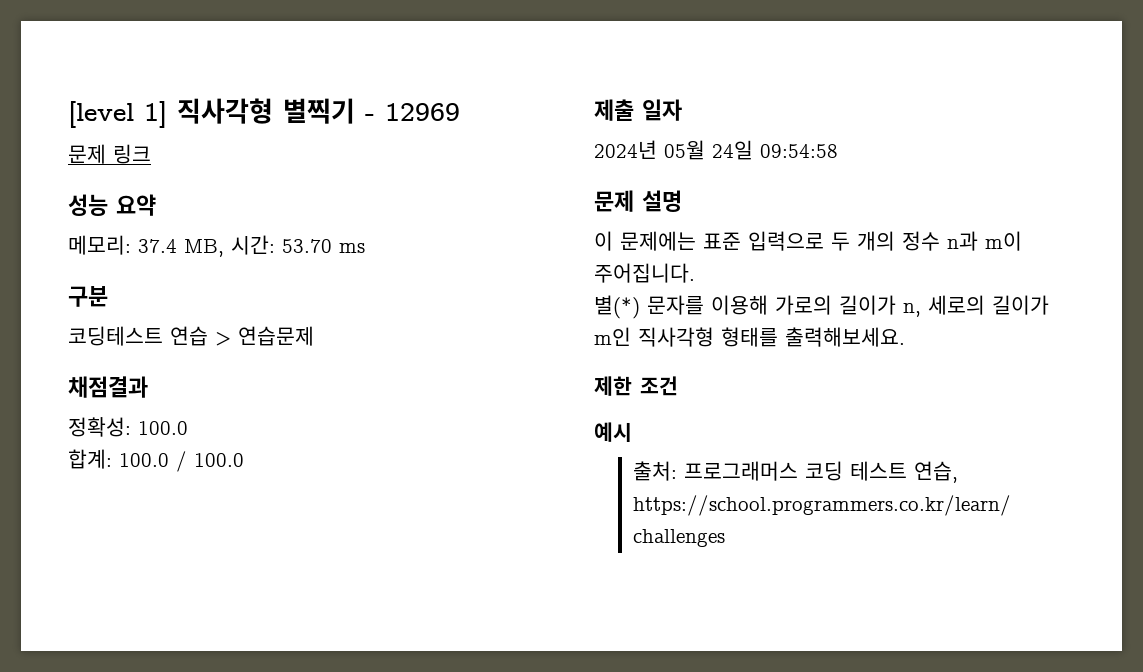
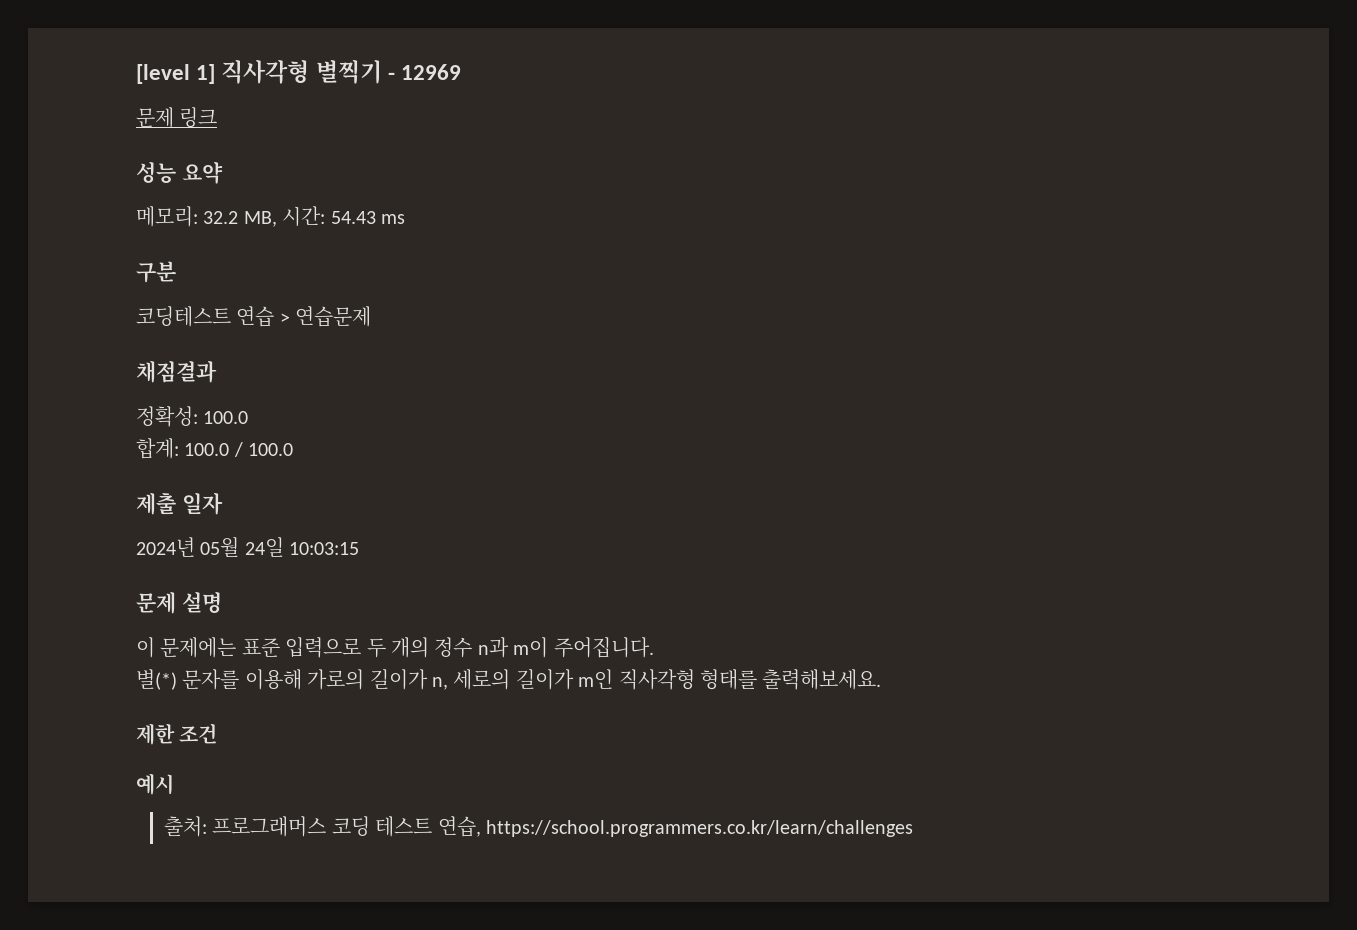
- 메모리: 37.4 MB, 시간: 53.70 ms
+ 메모리: 32.2 MB, 시간: 54.43 ms
- 2024년 05월 24일 09:54:58
+ 2024년 05월 24일 10:03:15

